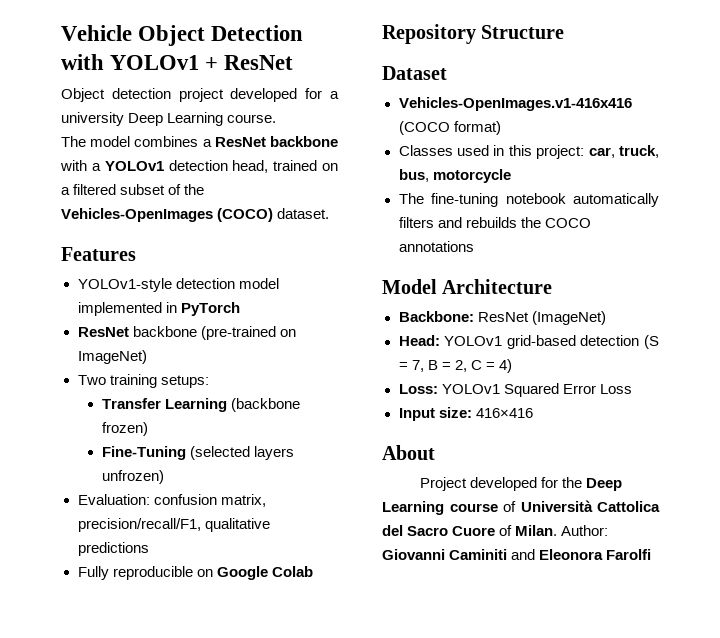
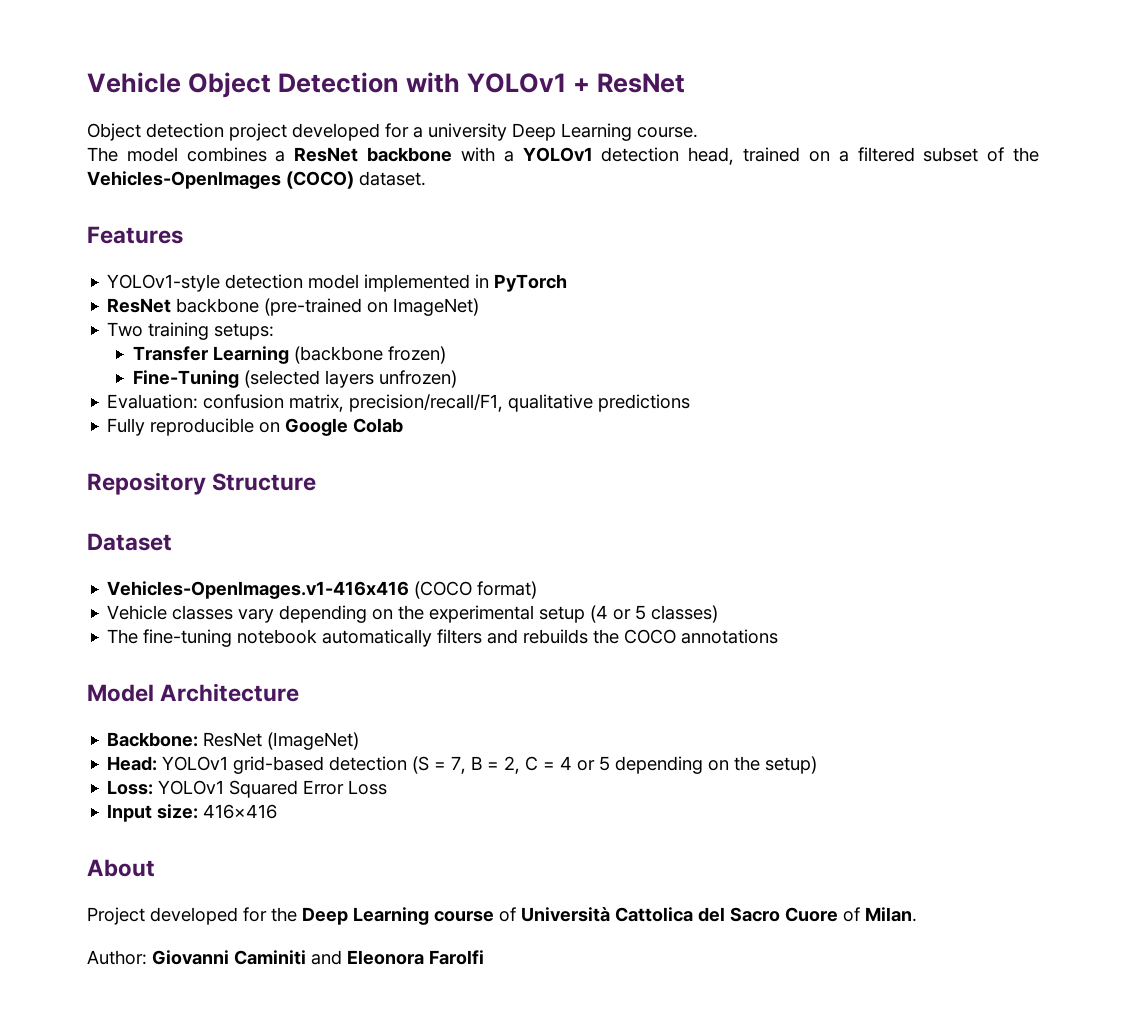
- Classes used in this project: car, truck, bus, motorcycle
+ Vehicle classes vary depending on the experimental setup (4 or 5 classes)
- Head: YOLOv1 grid-based detection (S = 7, B = 2, C = 4)
+ Head: YOLOv1 grid-based detection (S = 7, B = 2, C = 4 or 5 depending on the setup)
- Project developed for the Deep Learning course of Università Cattolica del Sacro Cuore of Milan. Author: Giovanni Caminiti and Eleonora Farolfi
+ Project developed for the Deep Learning course of Università Cattolica del Sacro Cuore of Milan.
+ Author: Giovanni Caminiti and Eleonora Farolfi

